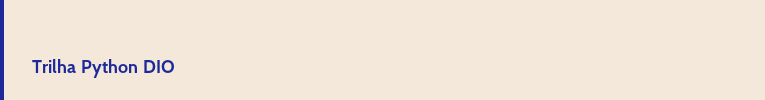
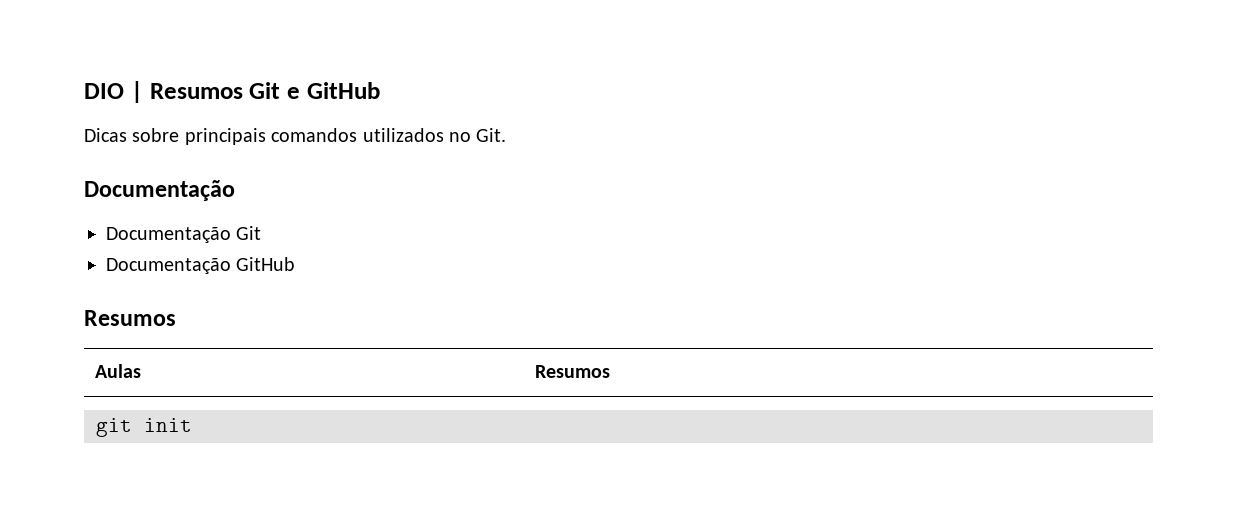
- Trilha Python DIO
+ DIO | Resumos Git e GitHub
+ Dicas sobre principais comandos utilizados no Git.
+ Documentação
+ Documentação Git
+ Documentação GitHub
+ Resumos
+ Aulas | Resumos
+ git init

